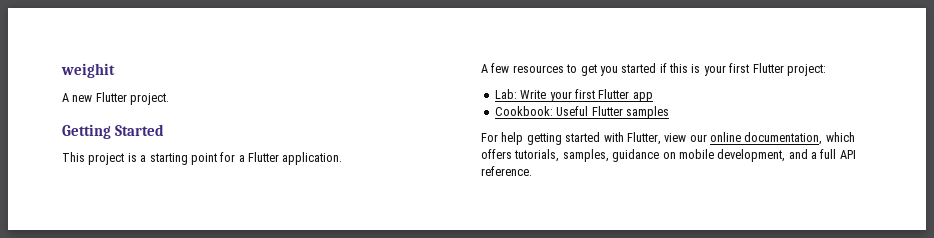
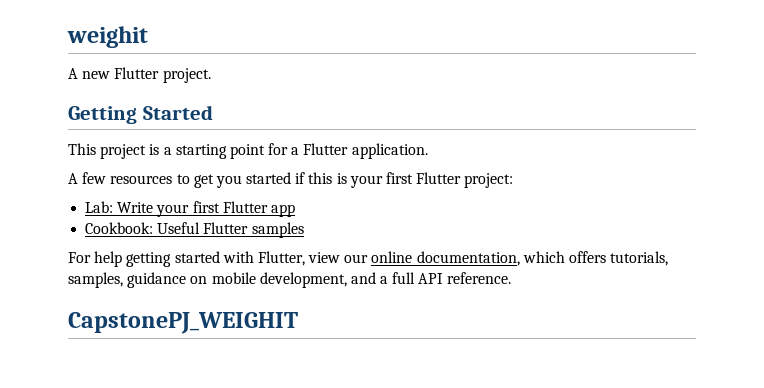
+ CapstonePJ_WEIGHIT

